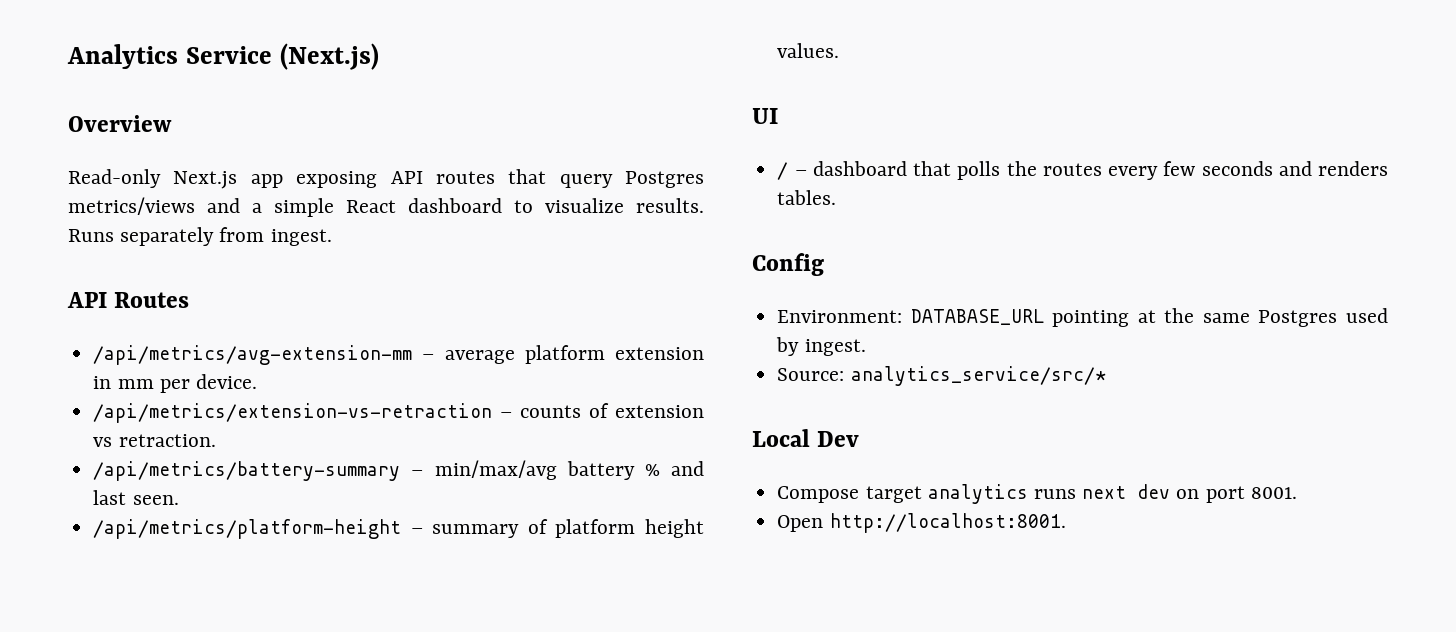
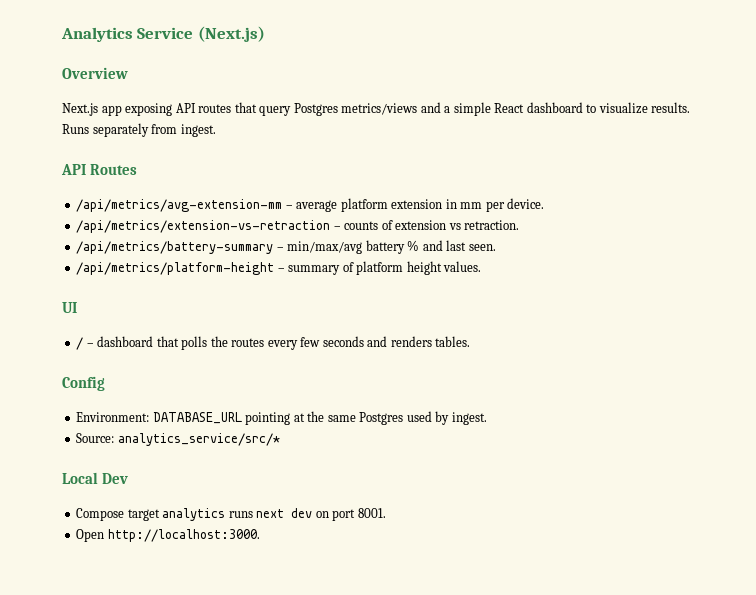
- Read-only Next.js app exposing API routes that query Postgres metrics/views and a simple React dashboard to visualize results.
+ Next.js app exposing API routes that query Postgres metrics/views and a simple React dashboard to visualize results.
- Open http://localhost:8001.
+ Open http://localhost:3000.

